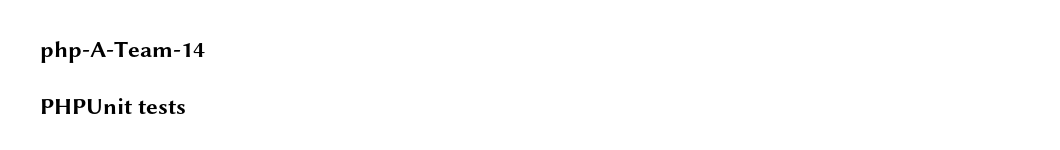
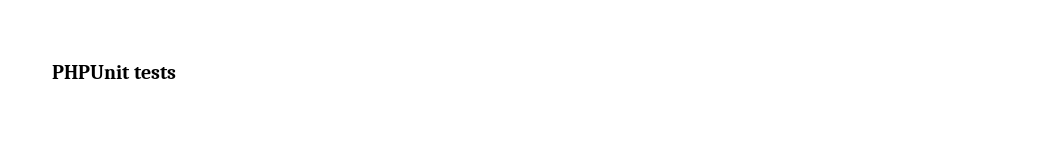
- php-A-Team-14

